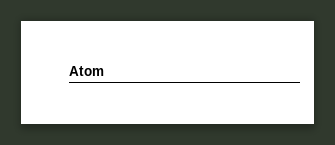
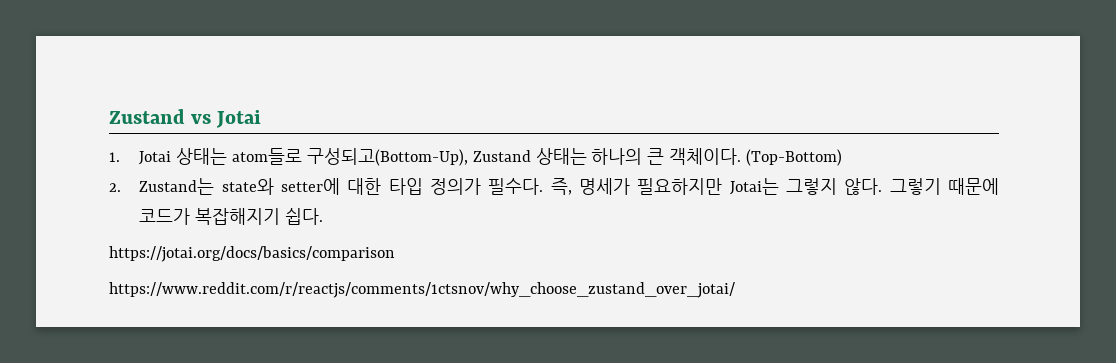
- Atom
+ Zustand vs Jotai
+ 1. Jotai 상태는 atom들로 구성되고(Bottom-Up), Zustand 상태는 하나의 큰 객체이다. (Top-Bottom)
+ 2. Zustand는 state와 setter에 대한 타입 정의가 필수다. 즉, 명세가 필요하지만 Jotai는 그렇지 않다. 그렇기 때문에 코드가 복잡해지기 쉽다.
+ https://jotai.org/docs/basics/comparison
+ https://www.reddit.com/r/reactjs/comments/1ctsnov/why_choose_zustand_over_jotai/

